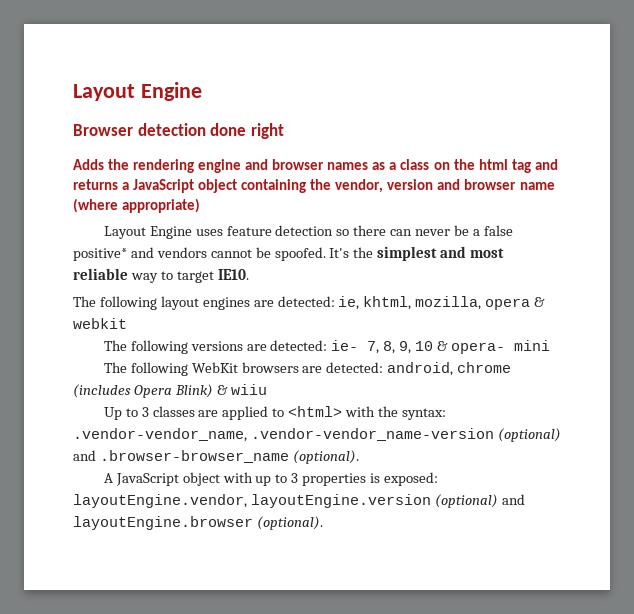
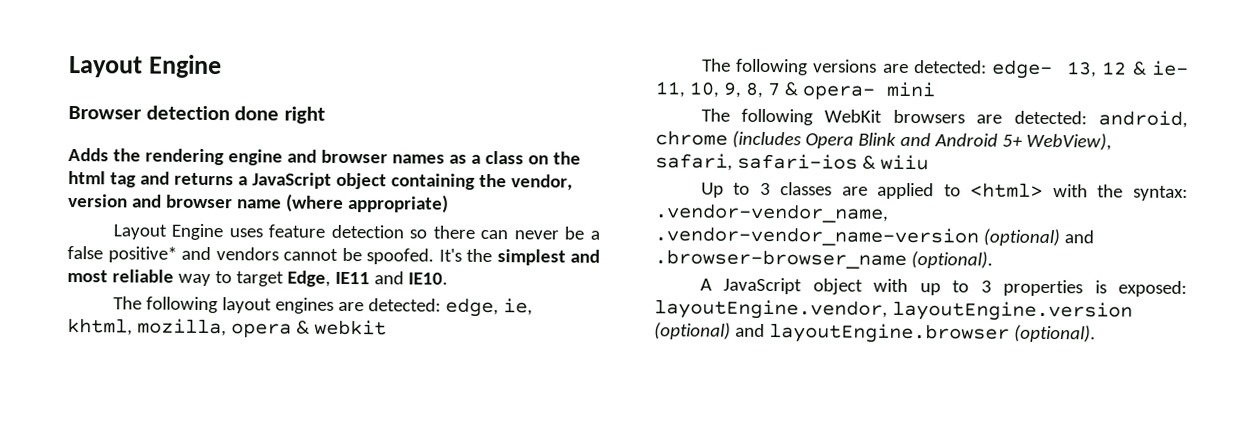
- It's the simplest and most reliable way to target IE10.
+ It's the simplest and most reliable way to target Edge, IE11 and IE10.
- The following layout engines are detected: ie, khtml, mozilla, opera & webkit
+ The following layout engines are detected: edge, ie, khtml, mozilla, opera & webkit
- The following versions are detected: ie- 7, 8, 9, 10 & opera- mini
+ The following versions are detected: edge- 13, 12 & ie- 11, 10, 9, 8, 7 & opera- mini
- The following WebKit browsers are detected: android, chrome (includes Opera Blink) & wiiu
+ The following WebKit browsers are detected: android, chrome (includes Opera Blink and Android 5+ WebView), safari, safari-ios & wiiu

